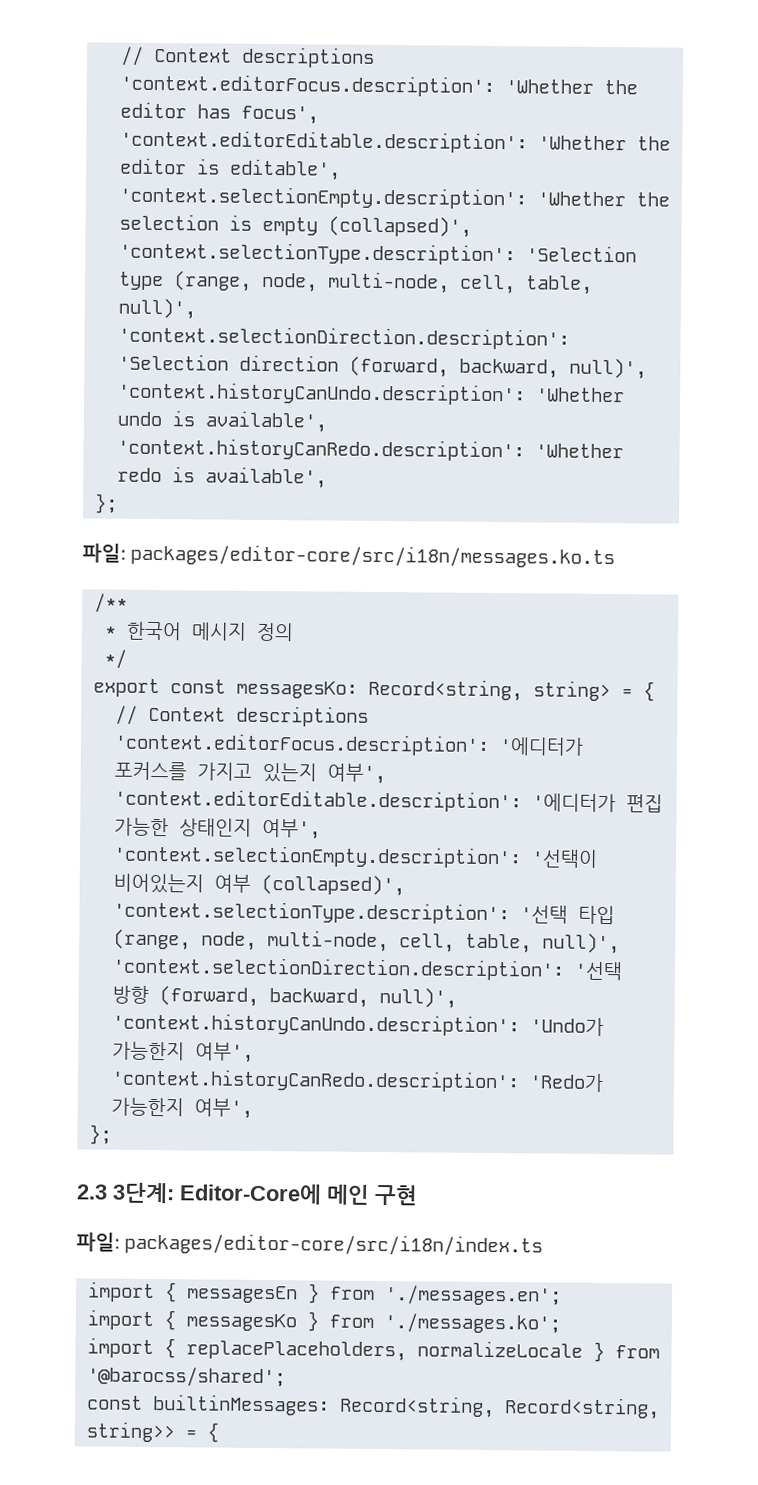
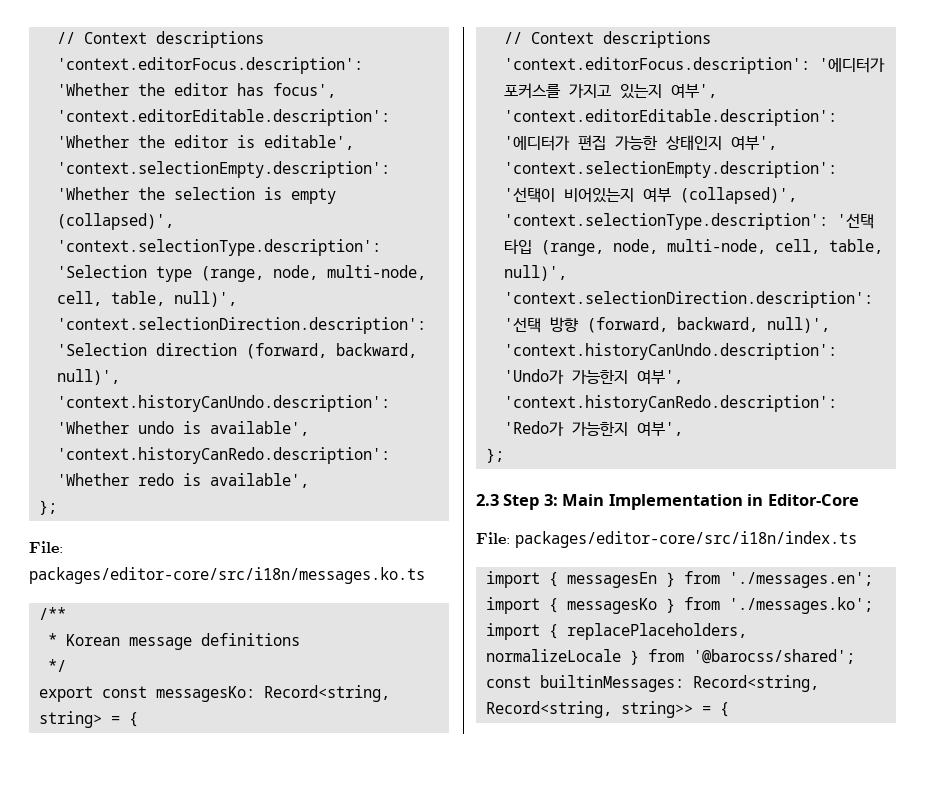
- 파일: packages/editor-core/src/i18n/messages.ko.ts
+ File: packages/editor-core/src/i18n/messages.ko.ts
- * 한국어 메시지 정의
+ * Korean message definitions
- 2.3 3단계: Editor-Core에 메인 구현
- 파일: packages/editor-core/src/i18n/index.ts
+ 2.3 Step 3: Main Implementation in Editor-Core
+ File: packages/editor-core/src/i18n/index.ts

